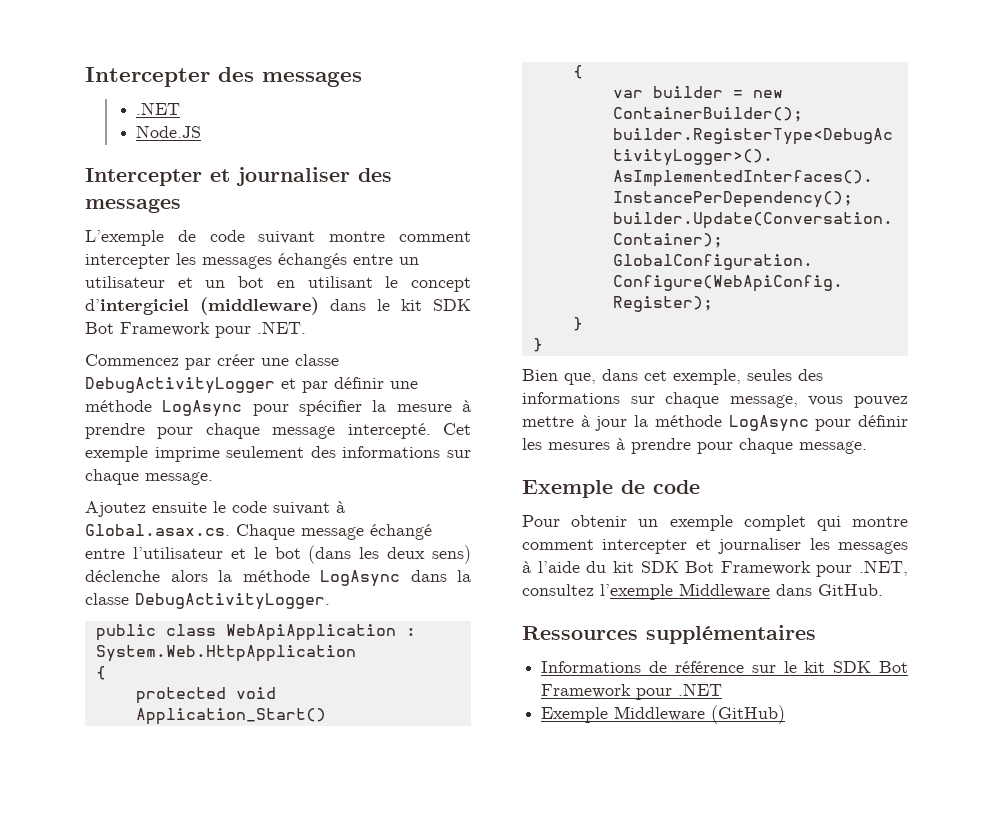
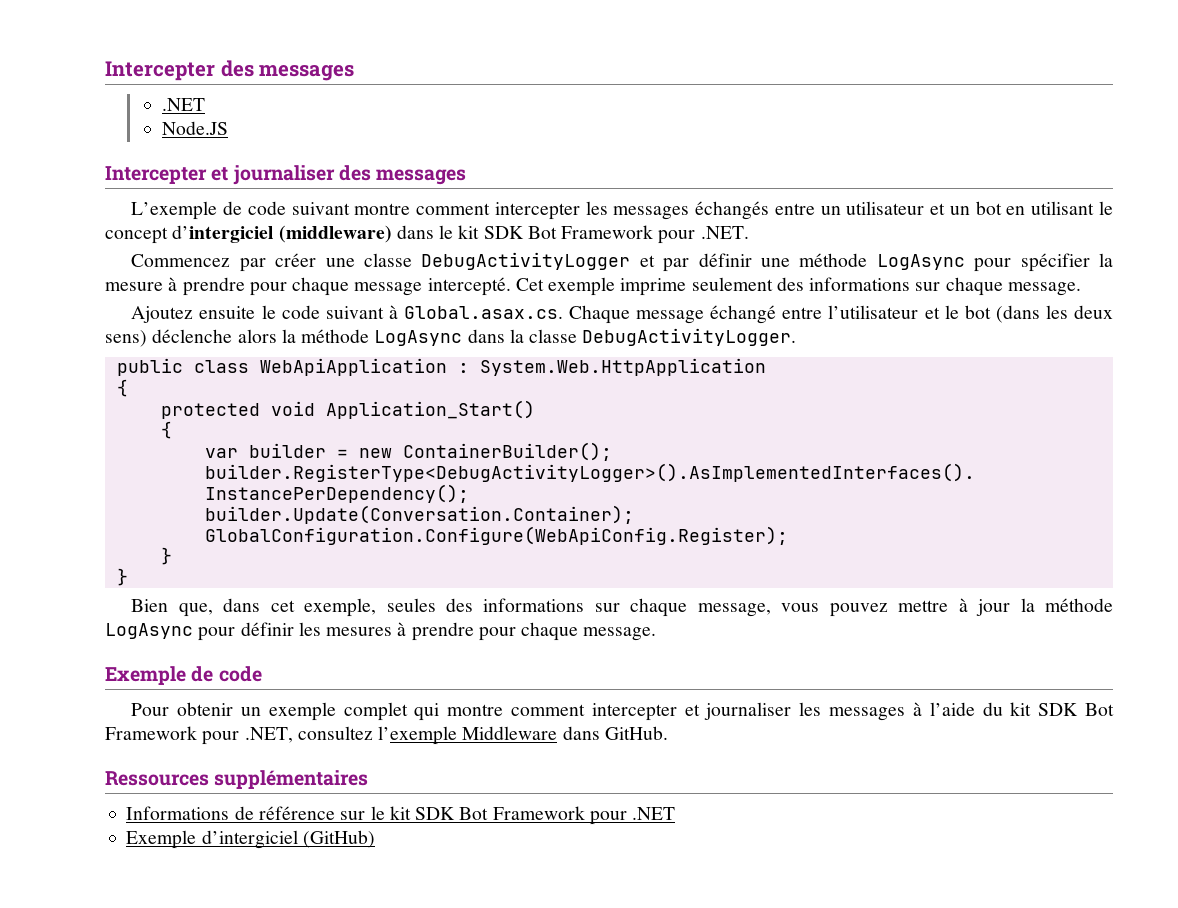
- Exemple Middleware (GitHub)
+ Exemple d’intergiciel (GitHub)

